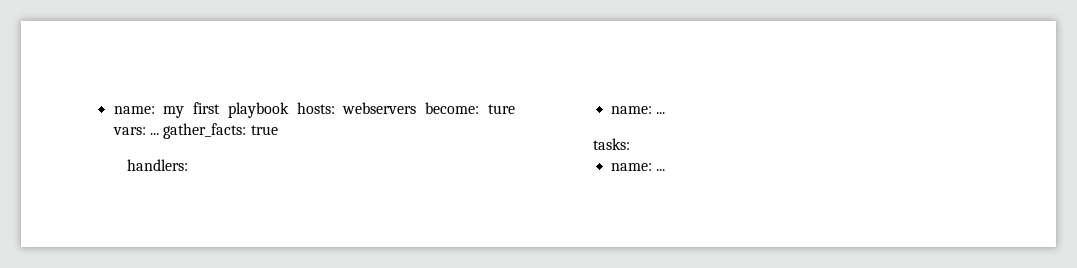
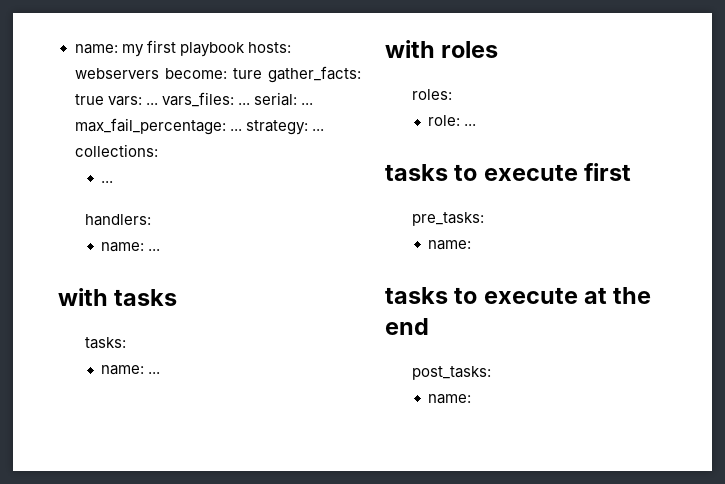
- name: my first playbook hosts: webservers become: ture vars: ... gather_facts: true
+ name: my first playbook hosts: webservers become: ture gather_facts: true vars: ... vars_files: ... serial: ... max_fail_percentage: ... strategy: ... collections:
+ ...
+ with tasks
+ with roles
+ roles:
+ role: ...
+ tasks to execute first
+ pre_tasks:
+ name:
+ tasks to execute at the end
+ post_tasks:
+ name:

